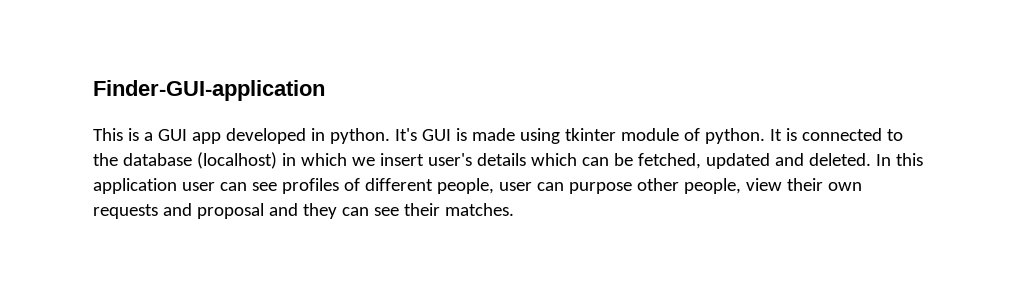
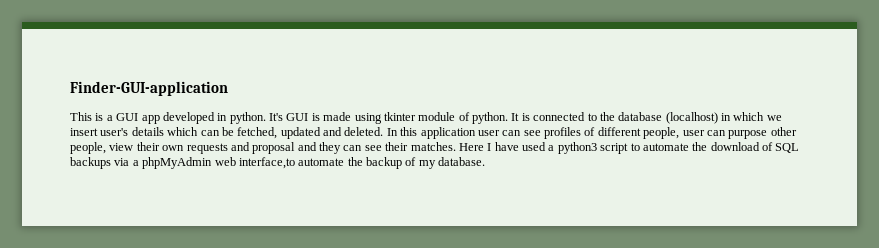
+ Here I have used a python3 script to automate the download of SQL backups via a phpMyAdmin web interface,to automate the backup of my database.

